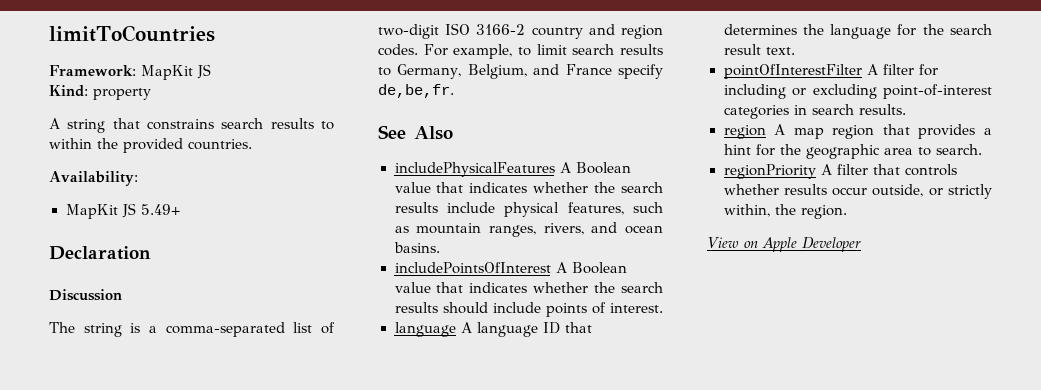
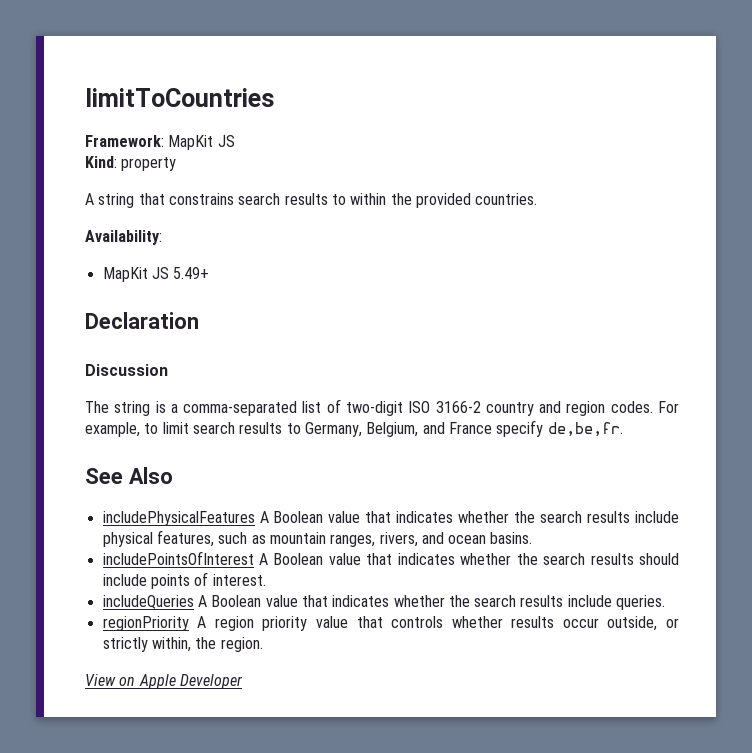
- language A language ID that determines the language for the search result text.
- pointOfInterestFilter A filter for including or excluding point-of-interest categories in search results.
- region A map region that provides a hint for the geographic area to search.
+ includeQueries A Boolean value that indicates whether the search results include queries.
- regionPriority A filter that controls whether results occur outside, or strictly within, the region.
+ regionPriority A region priority value that controls whether results occur outside, or strictly within, the region.

